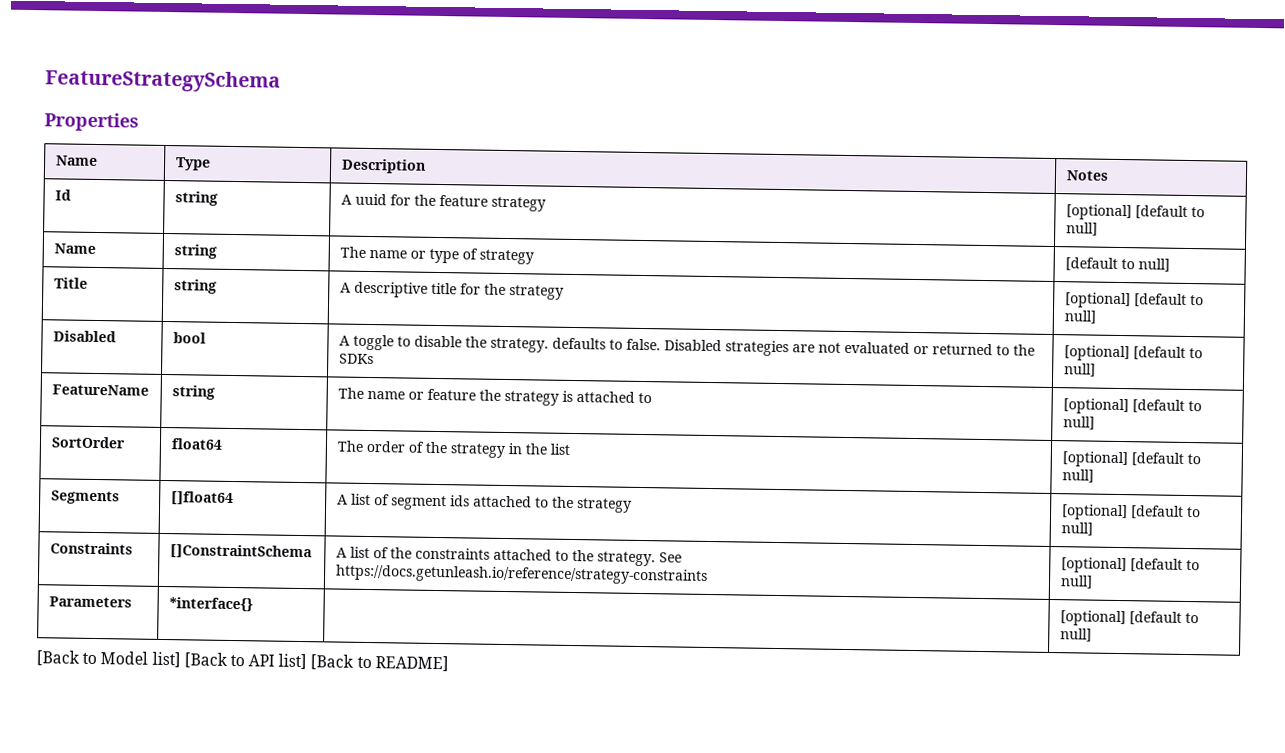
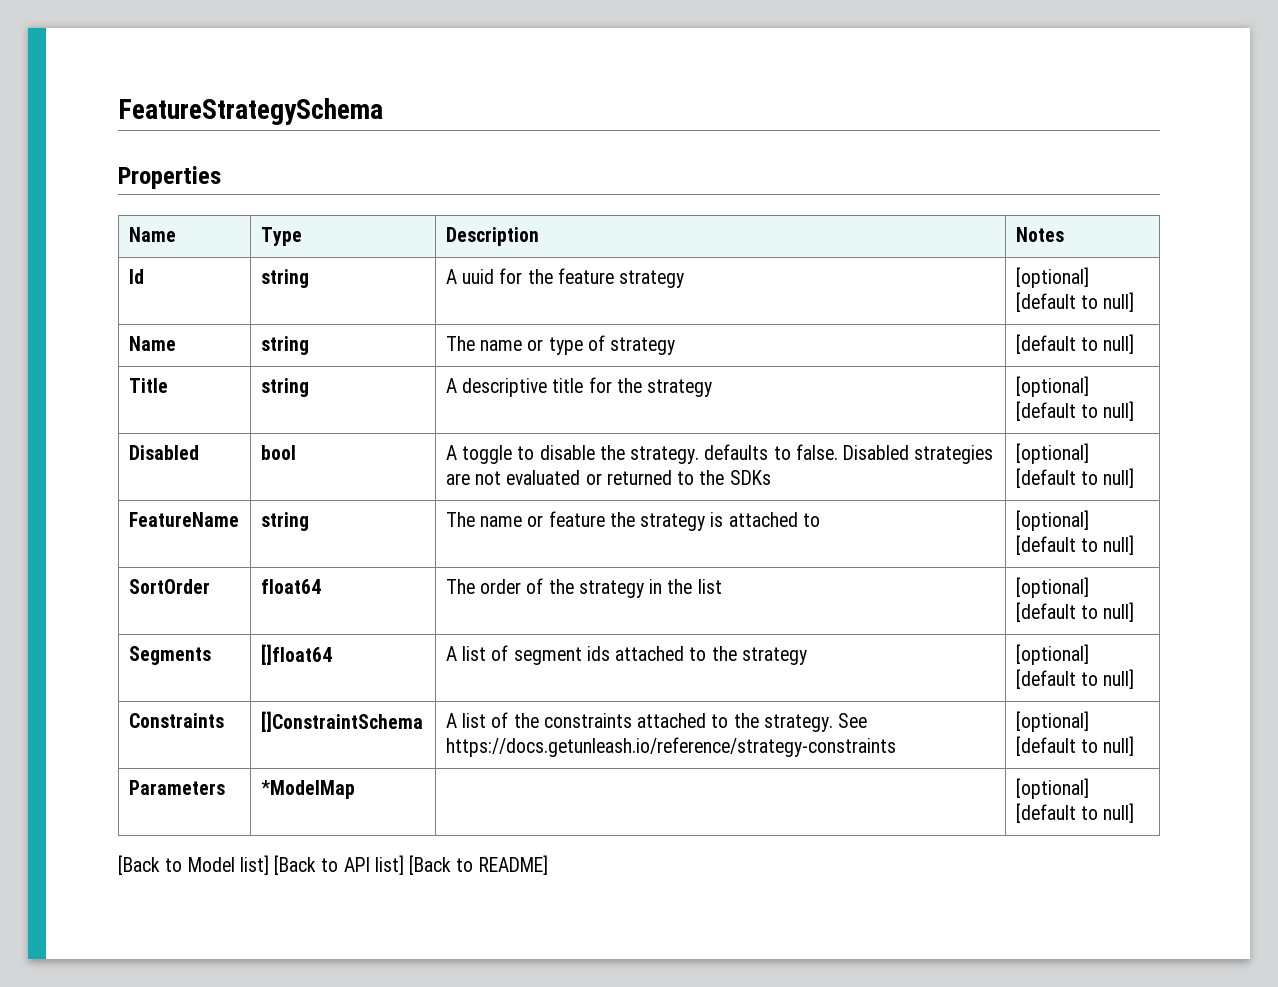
- Parameters | *interface{} | | [optional] [default to null]
+ Parameters | *ModelMap | | [optional] [default to null]

